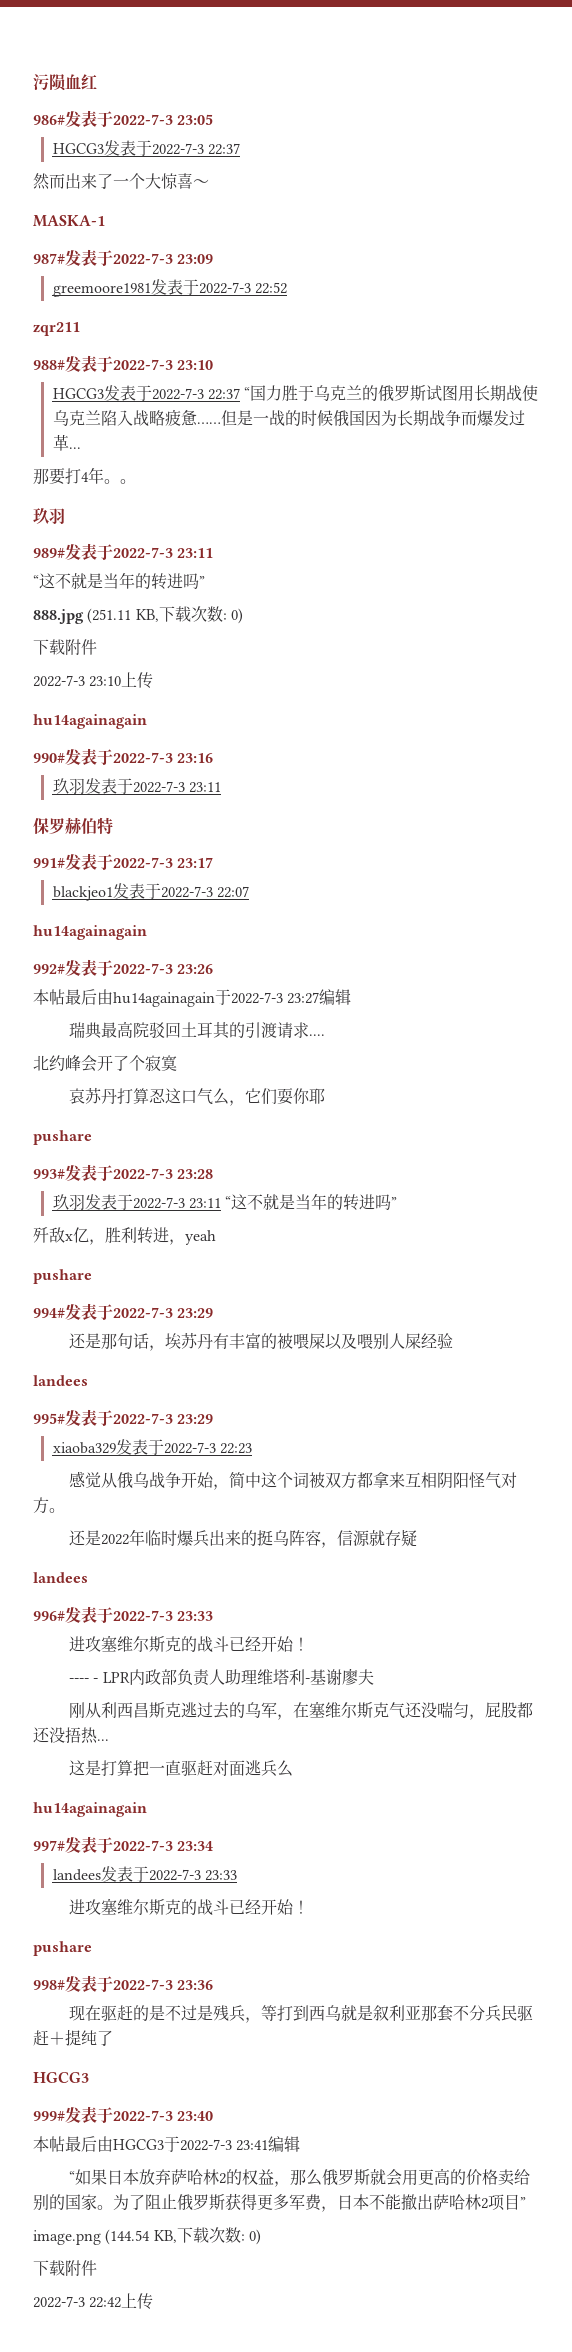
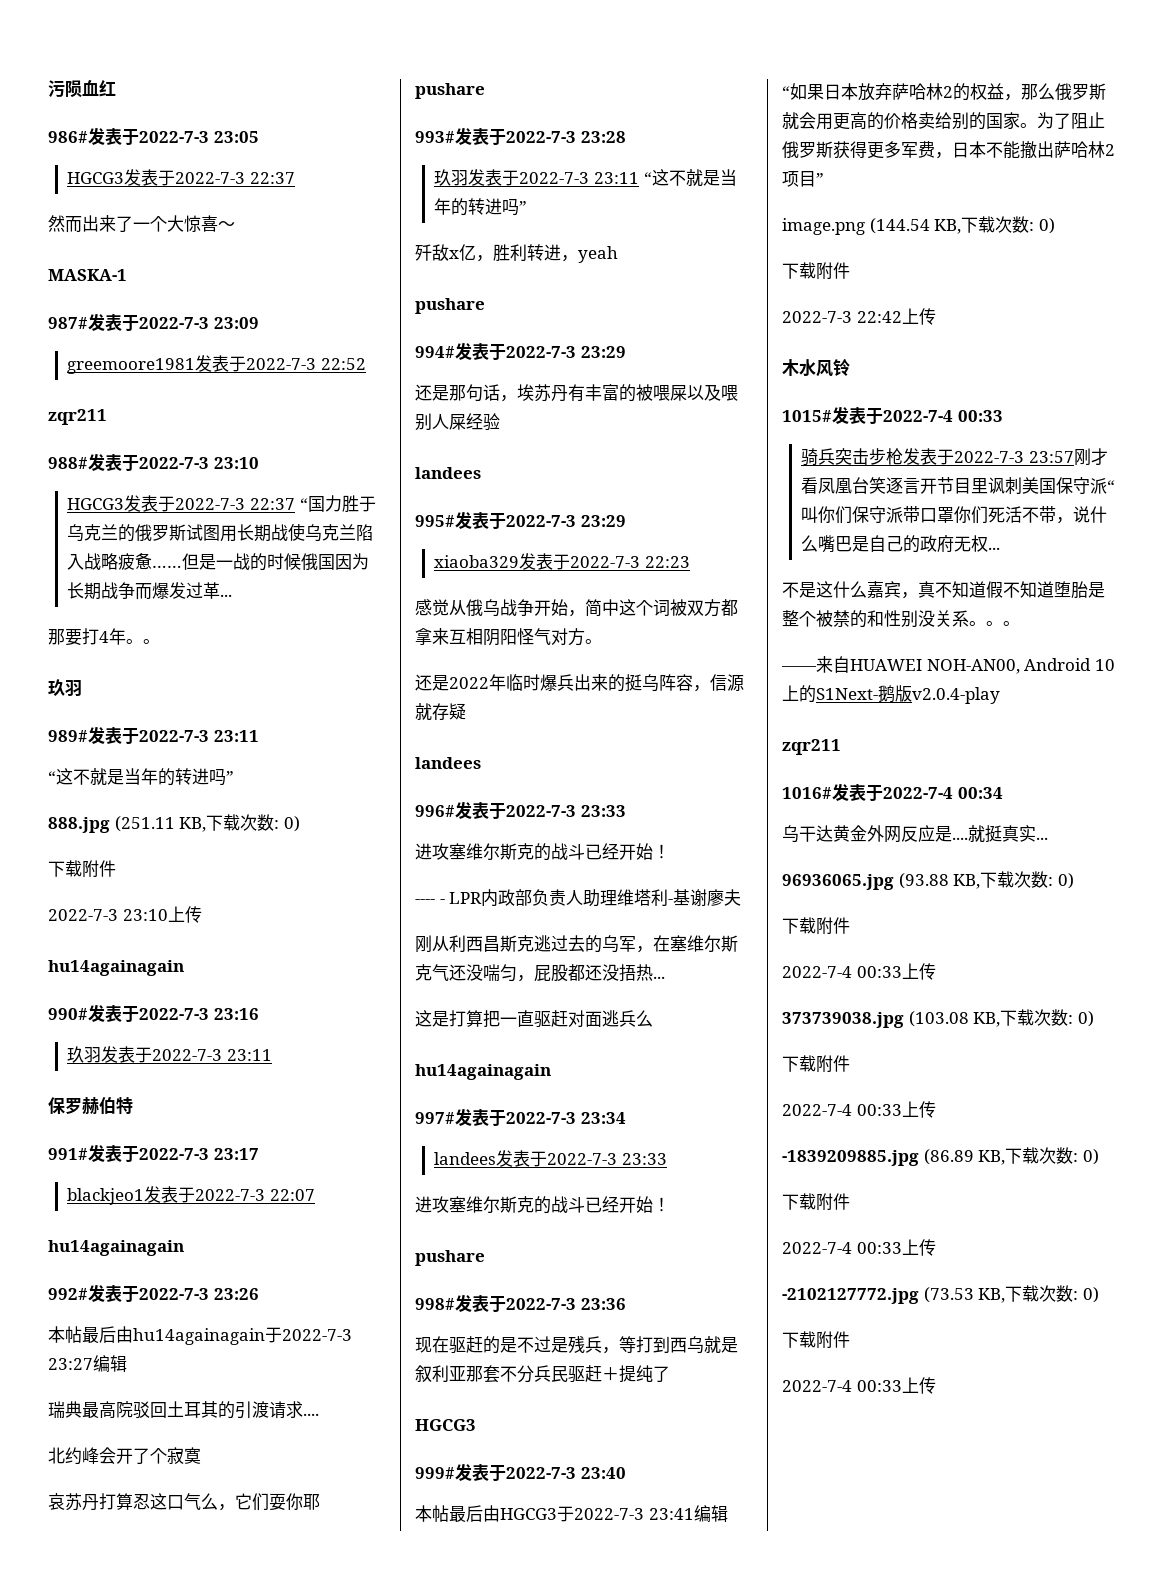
+ 木水风铃
+ 1015#发表于2022-7-4 00:33
+ 骑兵突击步枪发表于2022-7-3 23:57刚才看凤凰台笑逐言开节目里讽刺美国保守派“叫你们保守派带口罩你们死活不带，说什么嘴巴是自己的政府无权...
+ 不是这什么嘉宾，真不知道假不知道堕胎是整个被禁的和性别没关系。。。
+ ——来自HUAWEI NOH-AN00, Android 10上的S1Next-鹅版v2.0.4-play
+ zqr211
+ 1016#发表于2022-7-4 00:34
+ 乌干达黄金外网反应是....就挺真实...
+ 96936065.jpg (93.88 KB,下载次数: 0)
+ 下载附件
+ 2022-7-4 00:33上传
+ 373739038.jpg (103.08 KB,下载次数: 0)
+ 下载附件
+ 2022-7-4 00:33上传
+ -1839209885.jpg (86.89 KB,下载次数: 0)
+ 下载附件
+ 2022-7-4 00:33上传
+ -2102127772.jpg (73.53 KB,下载次数: 0)
+ 下载附件
+ 2022-7-4 00:33上传

